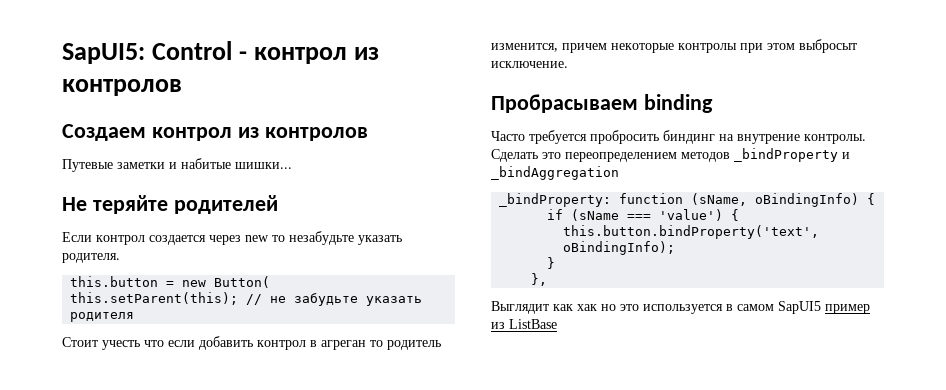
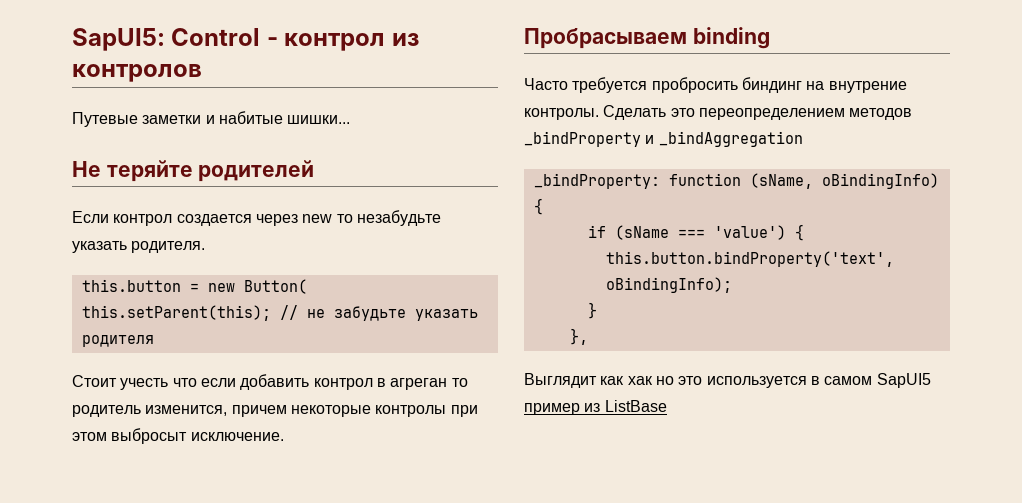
- Создаем контрол из контролов

